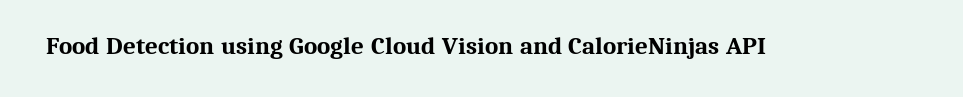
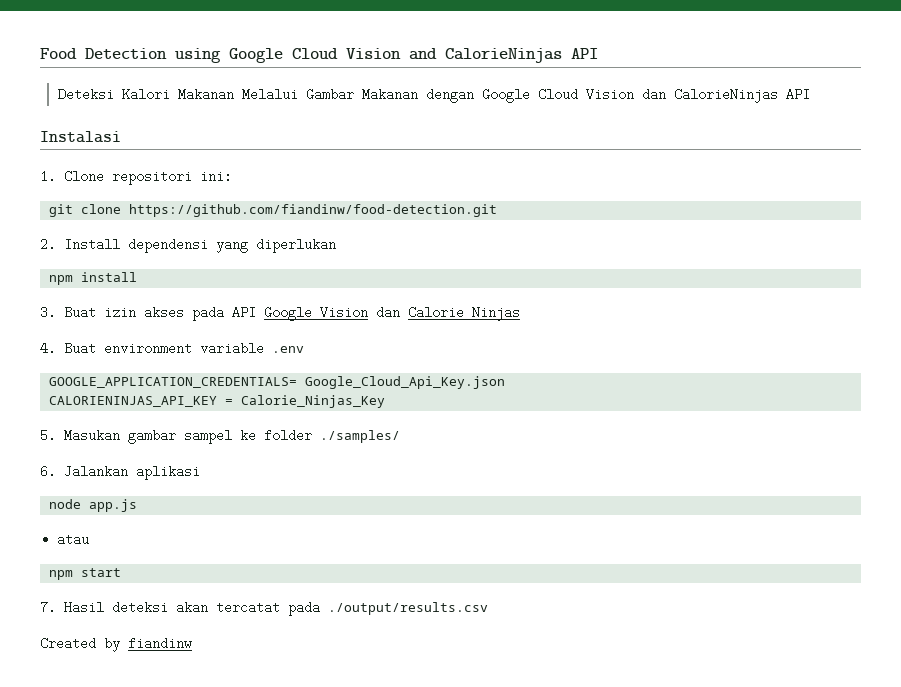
+ Deteksi Kalori Makanan Melalui Gambar Makanan dengan Google Cloud Vision dan CalorieNinjas API
+ Instalasi
+ 1. Clone repositori ini:
+ git clone https://github.com/fiandinw/food-detection.git
+ 2. Install dependensi yang diperlukan
+ npm install
+ 3. Buat izin akses pada API Google Vision dan Calorie Ninjas
+ 4. Buat environment variable .env
+ GOOGLE_APPLICATION_CREDENTIALS= Google_Cloud_Api_Key.json
+ CALORIENINJAS_API_KEY = Calorie_Ninjas_Key
+ 5. Masukan gambar sampel ke folder ./samples/
+ 6. Jalankan aplikasi
+ node app.js
+ atau
+ npm start
+ 7. Hasil deteksi akan tercatat pada ./output/results.csv
+ Created by fiandinw

